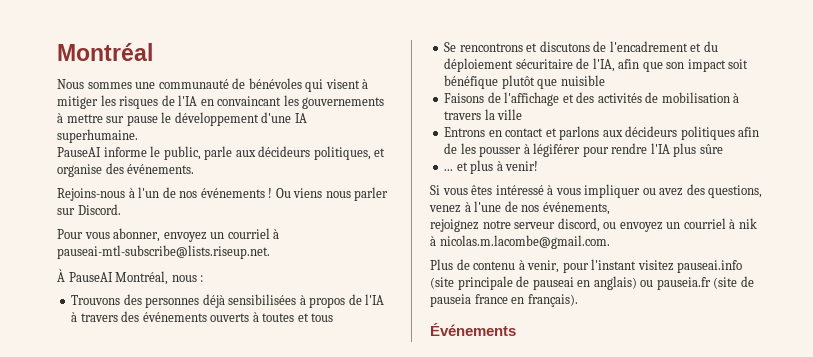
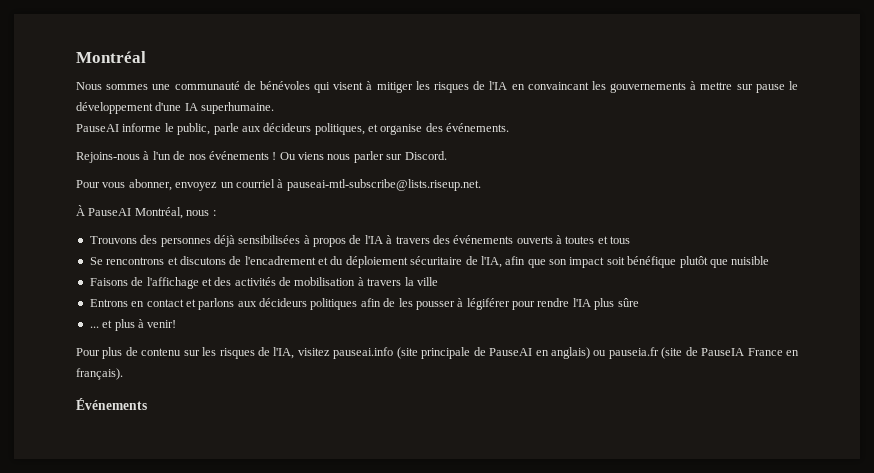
- Si vous êtes intéressé à vous impliquer ou avez des questions, venez à l'une de nos événements,
- rejoignez notre serveur discord, ou envoyez un courriel à nik à nicolas.m.lacombe@gmail.com.
- Plus de contenu à venir, pour l'instant visitez pauseai.info (site principale de pauseai en anglais) ou pauseia.fr (site de pauseia france en français).
+ Pour plus de contenu sur les risques de l'IA, visitez pauseai.info (site principale de PauseAI en anglais) ou pauseia.fr (site de PauseIA France en français).

